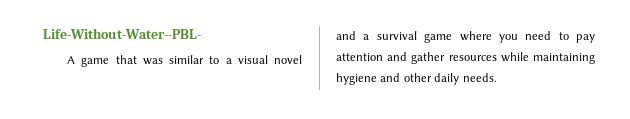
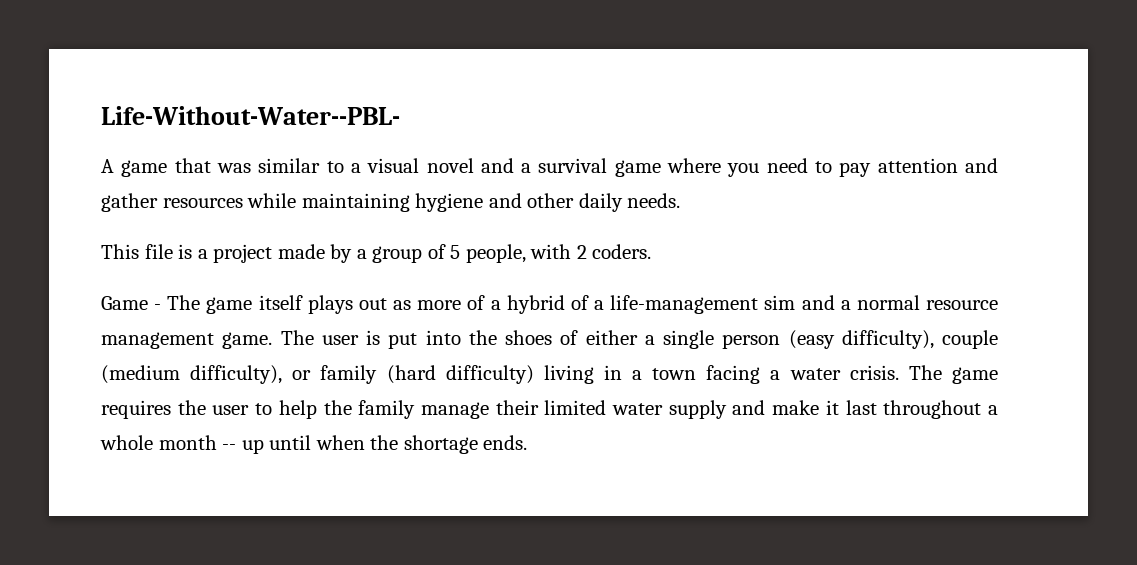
+ This file is a project made by a group of 5 people, with 2 coders.
+ Game - The game itself plays out as more of a hybrid of a life-management sim and a normal resource management game. The user is put into the shoes of either a single person (easy difficulty), couple (medium difficulty), or family (hard difficulty) living in a town facing a water crisis. The game requires the user to help the family manage their limited water supply and make it last throughout a whole month -- up until when the shortage ends.

